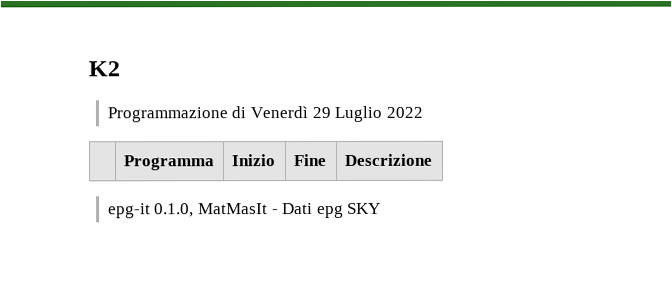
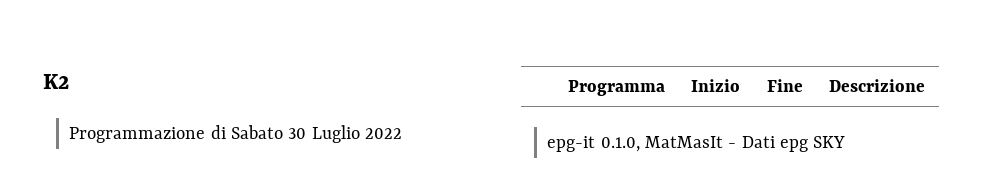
- Programmazione di Venerdì 29 Luglio 2022
+ Programmazione di Sabato 30 Luglio 2022

